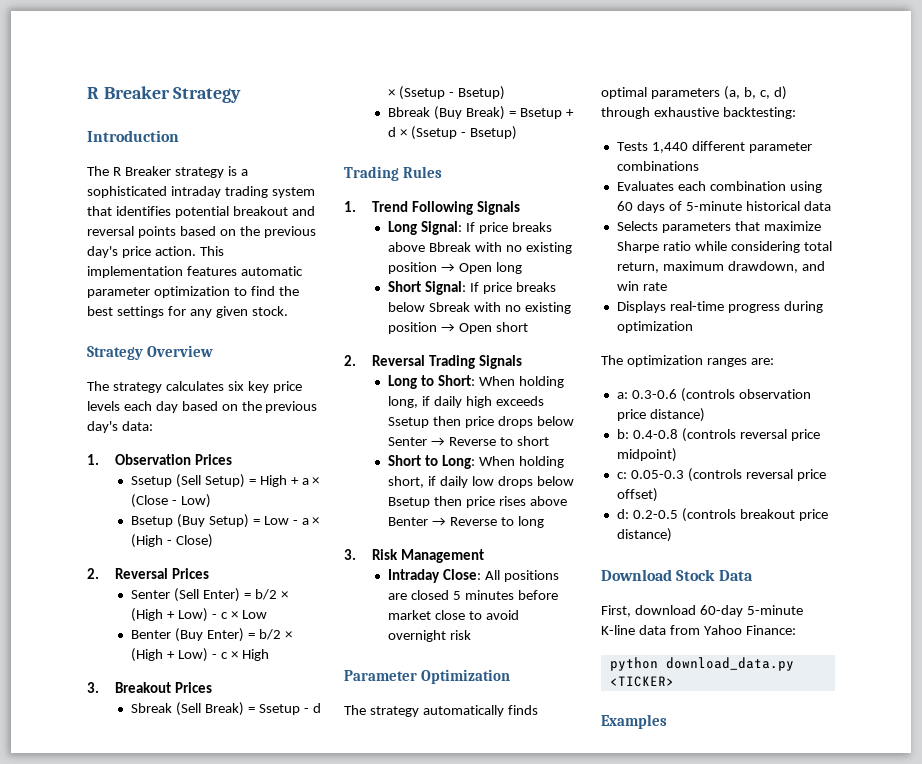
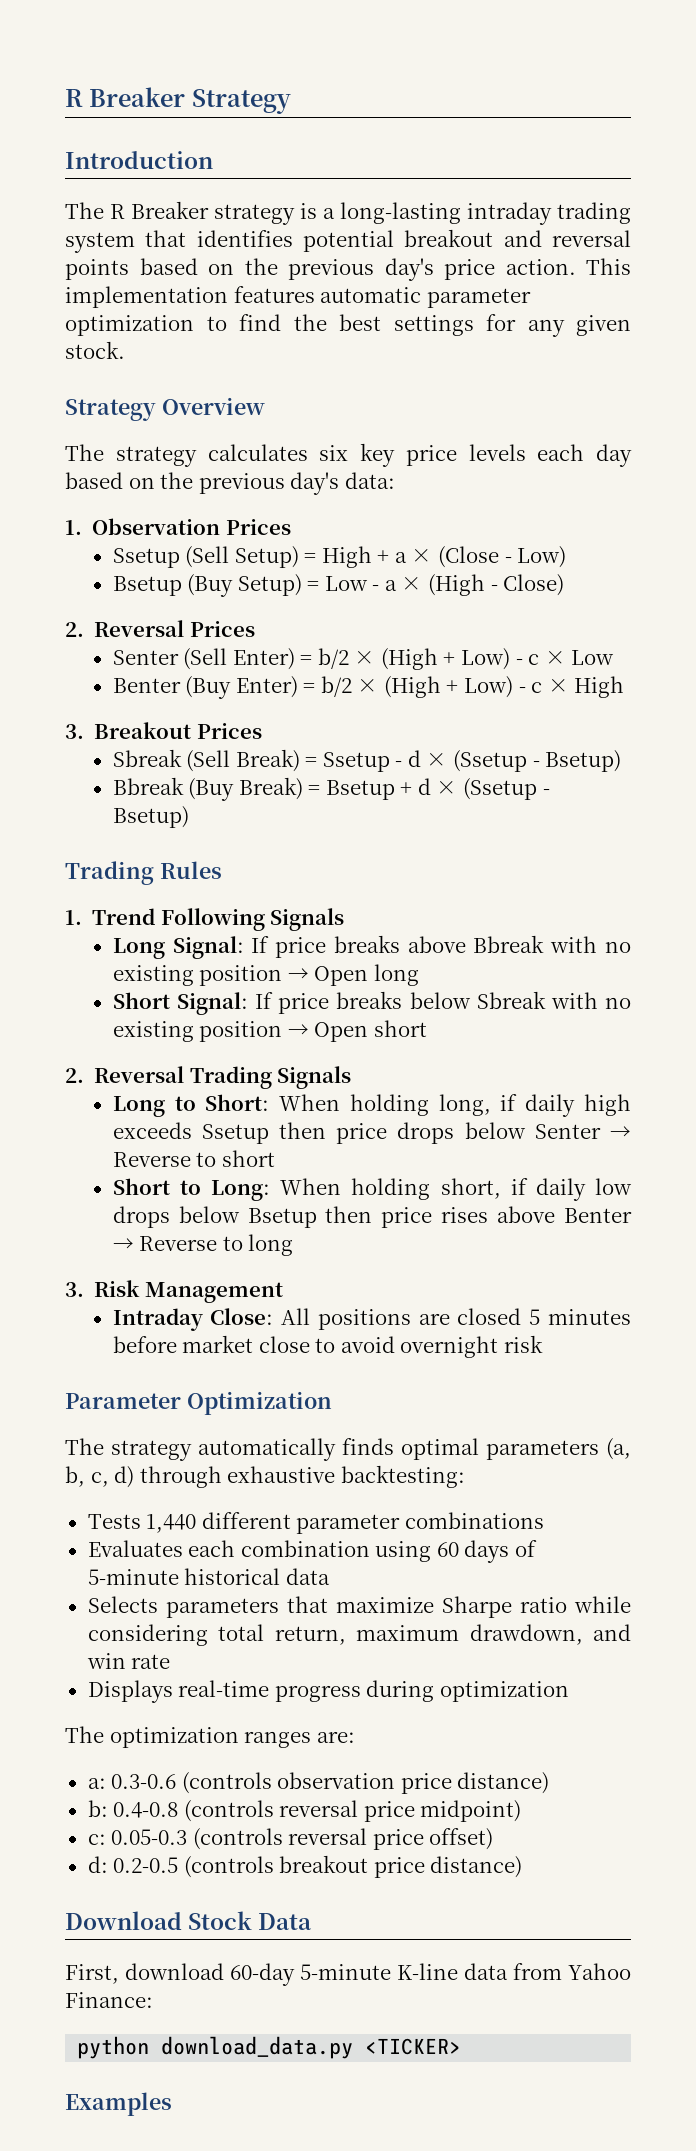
- The R Breaker strategy is a sophisticated intraday trading system that identifies potential breakout and reversal points based on the previous day's price action.
+ The R Breaker strategy is a long-lasting intraday trading system that identifies potential breakout and reversal points based on the previous day's price action.

